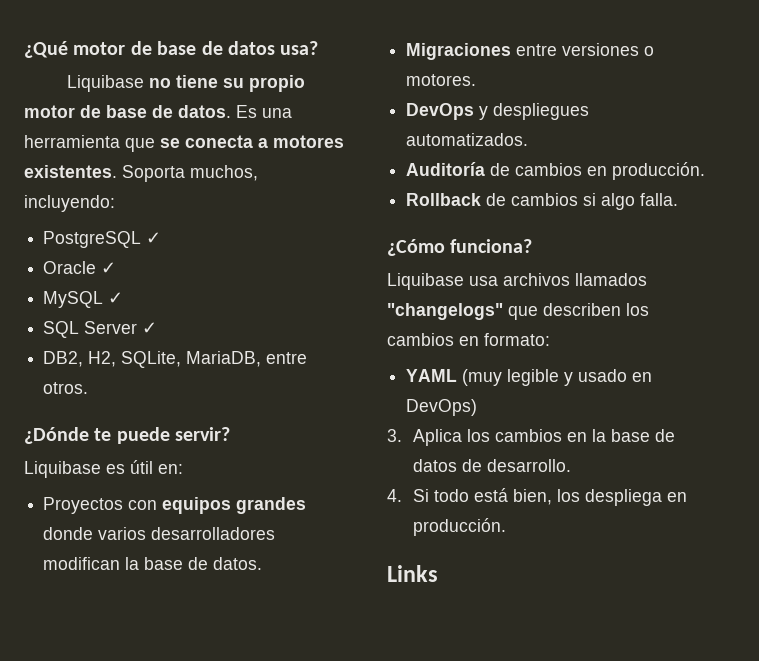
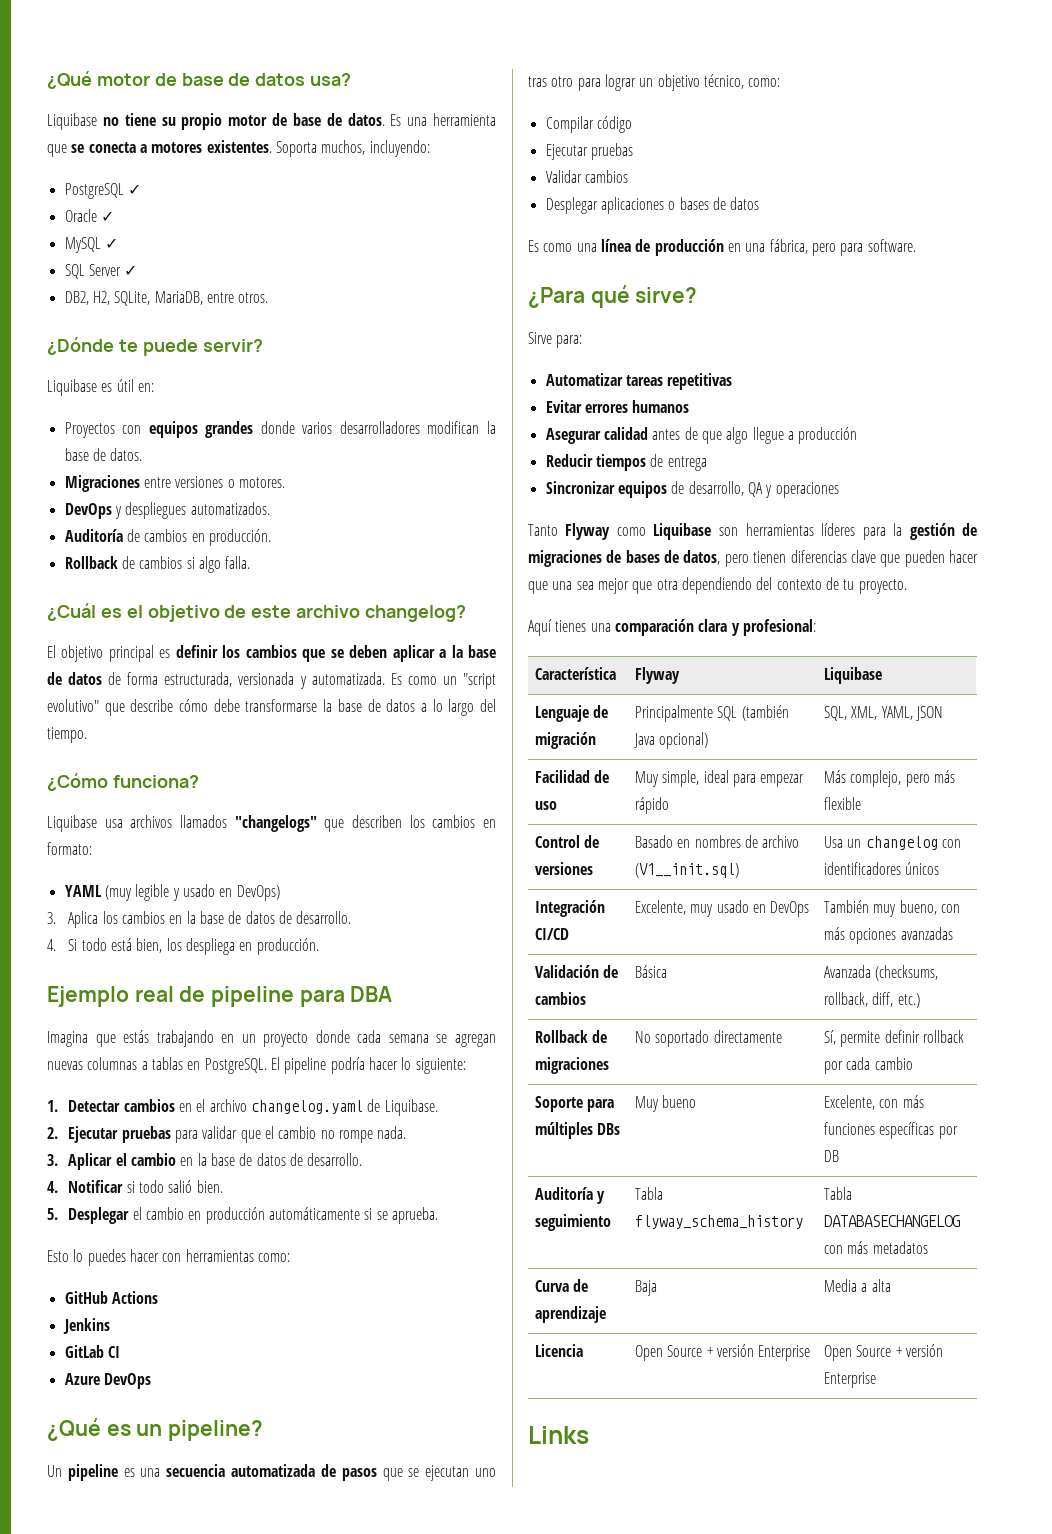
+ ¿Cuál es el objetivo de este archivo changelog?
+ El objetivo principal es definir los cambios que se deben aplicar a la base de datos de forma estructurada, versionada y automatizada. Es como un "script evolutivo" que describe cómo debe transformarse la base de datos a lo largo del tiempo.
+ Ejemplo real de pipeline para DBA
+ Imagina que estás trabajando en un proyecto donde cada semana se agregan nuevas columnas a tablas en PostgreSQL. El pipeline podría hacer lo siguiente:
+ 1. Detectar cambios en el archivo changelog.yaml de Liquibase.
+ 2. Ejecutar pruebas para validar que el cambio no rompe nada.
+ 3. Aplicar el cambio en la base de datos de desarrollo.
+ 4. Notificar si todo salió bien.
+ 5. Desplegar el cambio en producción automáticamente si se aprueba.
+ Esto lo puedes hacer con herramientas como:
+ GitHub Actions
+ Jenkins
+ GitLab CI
+ Azure DevOps
+ ¿Qué es un pipeline?
+ Un pipeline es una secuencia automatizada de pasos que se ejecutan uno tras otro para lograr un objetivo técnico, como:
+ Compilar código
+ Ejecutar pruebas
+ Validar cambios
+ Desplegar aplicaciones o bases de datos
+ Es como una línea de producción en una fábrica, pero para software.
+ ¿Para qué sirve?
+ Sirve para:
+ Automatizar tareas repetitivas
+ Evitar errores humanos
+ Asegurar calidad antes de que algo llegue a producción
+ Reducir tiempos de entrega
+ Sincronizar equipos de desarrollo, QA y operaciones
+ Tanto Flyway como Liquibase son herramientas líderes para la gestión de migraciones de bases de datos, pero tienen diferencias clave que pueden hacer que una sea mejor que otra dependiendo del contexto de tu proyecto.
+ Aquí tienes una comparación clara y profesional:
+ Característica | Flyway | Liquibase
+ Lenguaje de migración | Principalmente SQL (también Java opcional) | SQL, XML, YAML, JSON
+ Facilidad de uso | Muy simple, ideal para empezar rápido | Más complejo, pero más flexible
+ Control de versiones | Basado en nombres de archivo (V1__init.sql) | Usa un changelog con identificadores únicos
+ Integración CI/CD | Excelente, muy usado en DevOps | También muy bueno, con más opciones avanzadas
+ Validación de cambios | Básica | Avanzada (checksums, rollback, diff, etc.)
+ Rollback de migraciones | No soportado directamente | Sí, permite definir rollback por cada cambio
+ Soporte para múltiples DBs | Muy bueno | Excelente, con más funciones específicas por DB
+ Auditoría y seguimiento | Tabla flyway_schema_history | Tabla DATABASECHANGELOG con más metadatos
+ Curva de aprendizaje | Baja | Media a alta
+ Licencia | Open Source + versión Enterprise | Open Source + versión Enterprise

